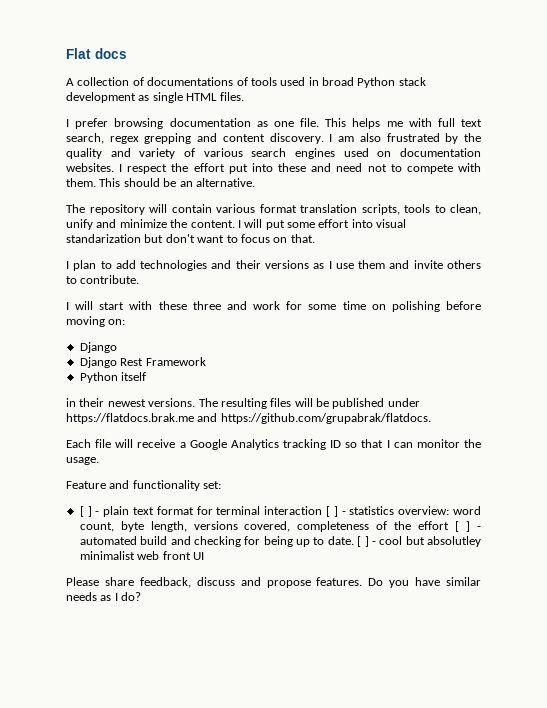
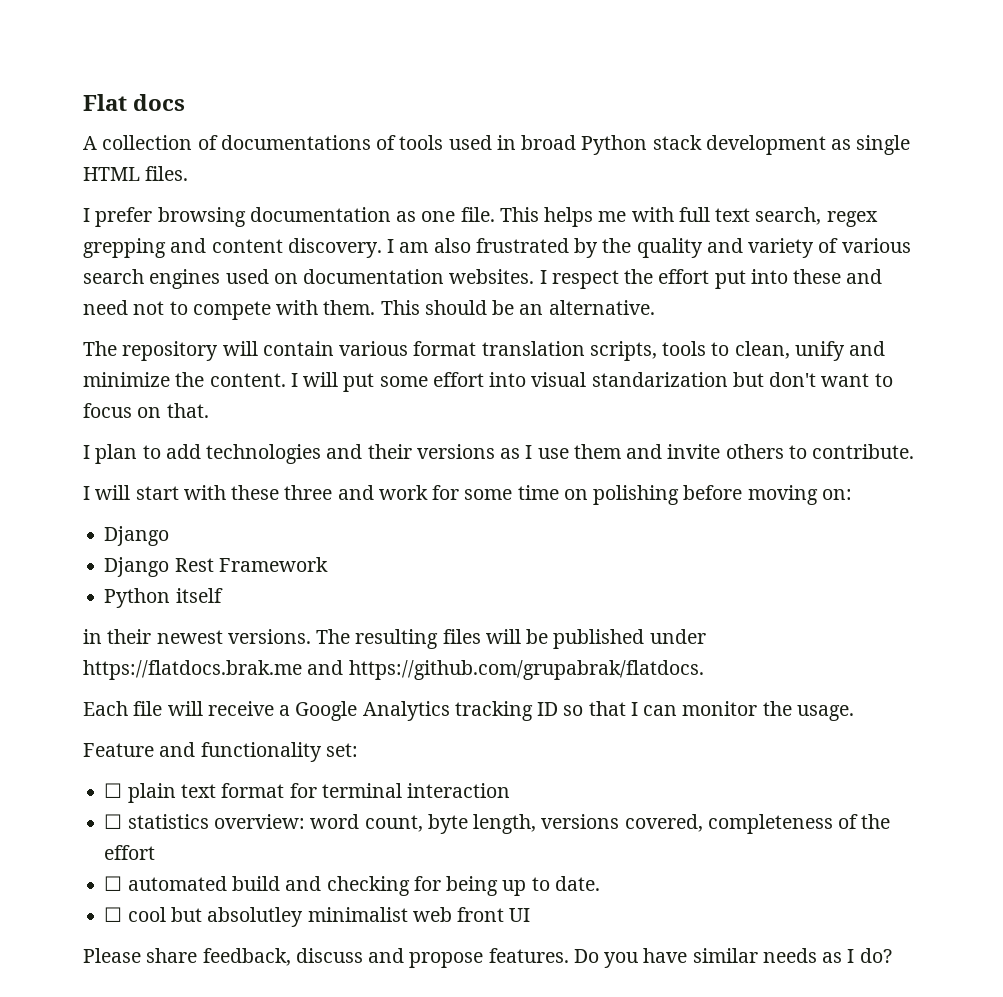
- [ ] - plain text format for terminal interaction [ ] - statistics overview: word count, byte length, versions covered, completeness of the effort [ ] - automated build and checking for being up to date. [ ] - cool but absolutley minimalist web front UI
+ ☐ plain text format for terminal interaction
+ ☐ statistics overview: word count, byte length, versions covered, completeness of the effort
+ ☐ automated build and checking for being up to date.
+ ☐ cool but absolutley minimalist web front UI

